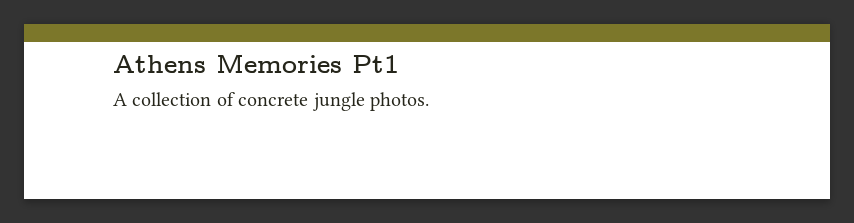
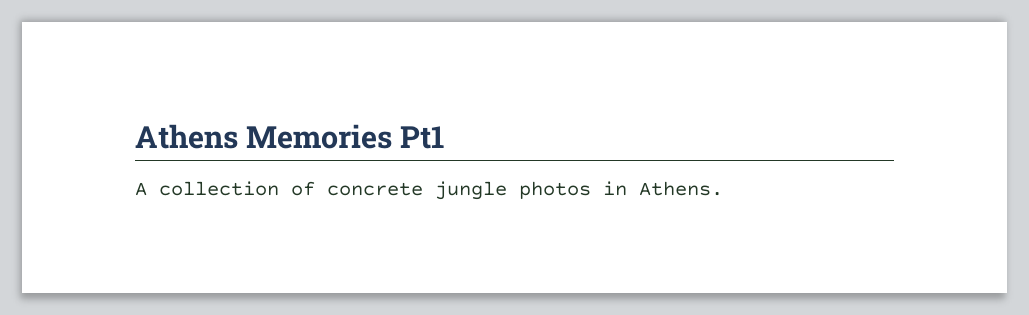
- A collection of concrete jungle photos.
+ A collection of concrete jungle photos in Athens.

